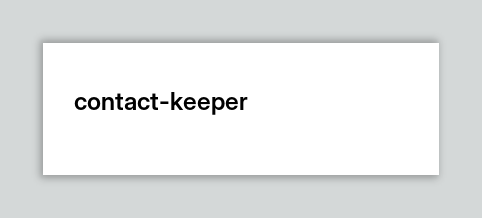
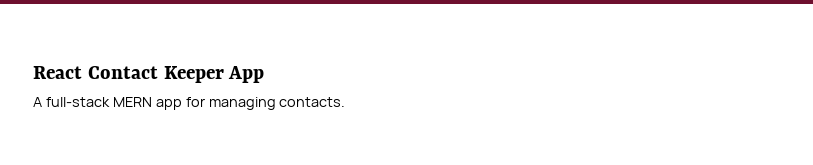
- contact-keeper
+ React Contact Keeper App
+ A full-stack MERN app for managing contacts.

